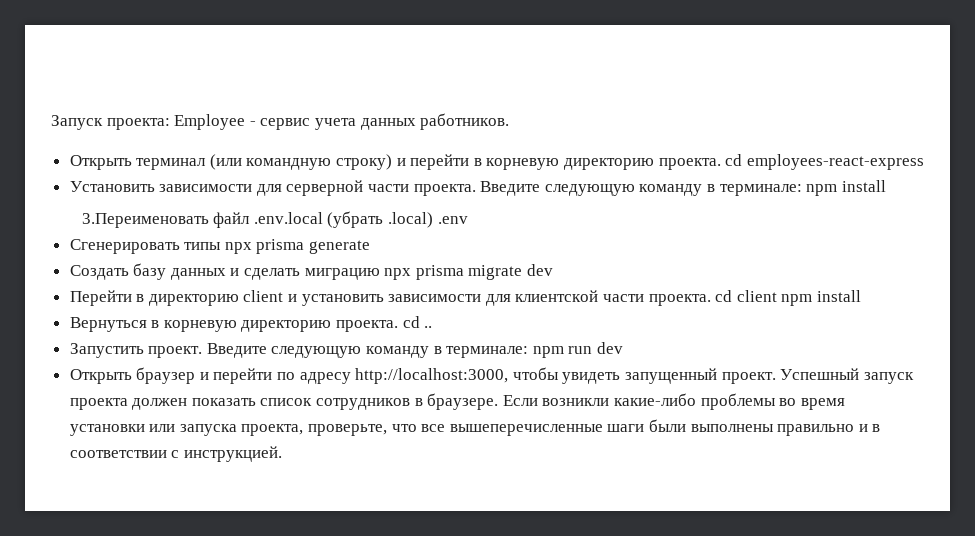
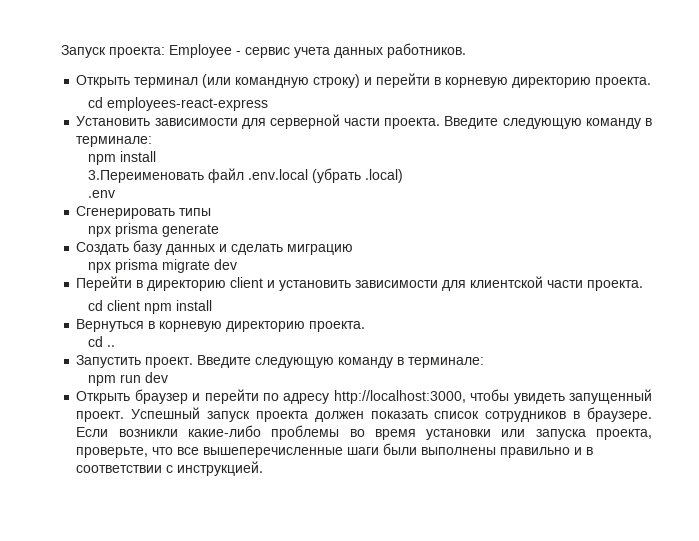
- Открыть терминал (или командную строку) и перейти в корневую директорию проекта. cd employees-react-express
+ Открыть терминал (или командную строку) и перейти в корневую директорию проекта.
+ cd employees-react-express
- Установить зависимости для серверной части проекта. Введите следующую команду в терминале: npm install
+ Установить зависимости для серверной части проекта. Введите следующую команду в терминале:
+ npm install
- 3.Переименовать файл .env.local (убрать .local) .env
+ 3.Переименовать файл .env.local (убрать .local)
+ .env
- Сгенерировать типы npx prisma generate
+ Сгенерировать типы
+ npx prisma generate
- Создать базу данных и сделать миграцию npx prisma migrate dev
+ Создать базу данных и сделать миграцию
+ npx prisma migrate dev
- Перейти в директорию client и установить зависимости для клиентской части проекта. cd client npm install
+ Перейти в директорию client и установить зависимости для клиентской части проекта.
+ cd client npm install
- Вернуться в корневую директорию проекта. cd ..
+ Вернуться в корневую директорию проекта.
+ cd ..
- Запустить проект. Введите следующую команду в терминале: npm run dev
+ Запустить проект. Введите следующую команду в терминале:
+ npm run dev

